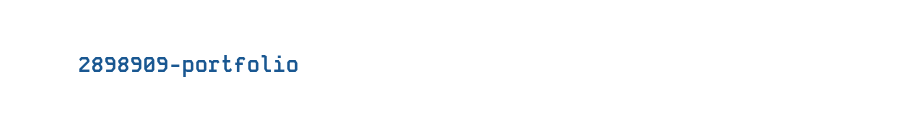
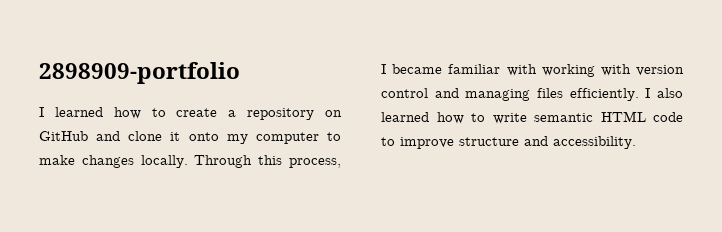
+ I learned how to create a repository on GitHub and clone it onto my computer to make changes locally. Through this process, I became familiar with working with version control and managing files efficiently. I also learned how to write semantic HTML code to improve structure and accessibility.

